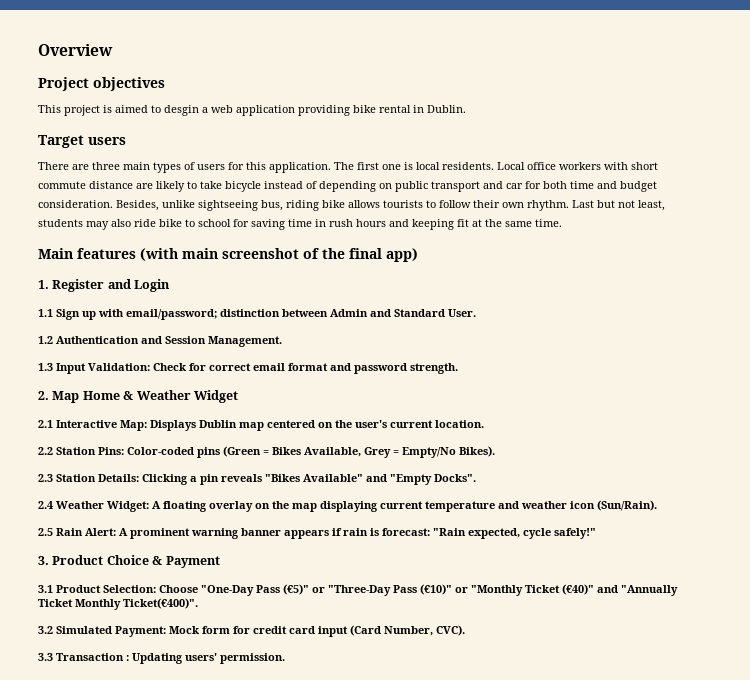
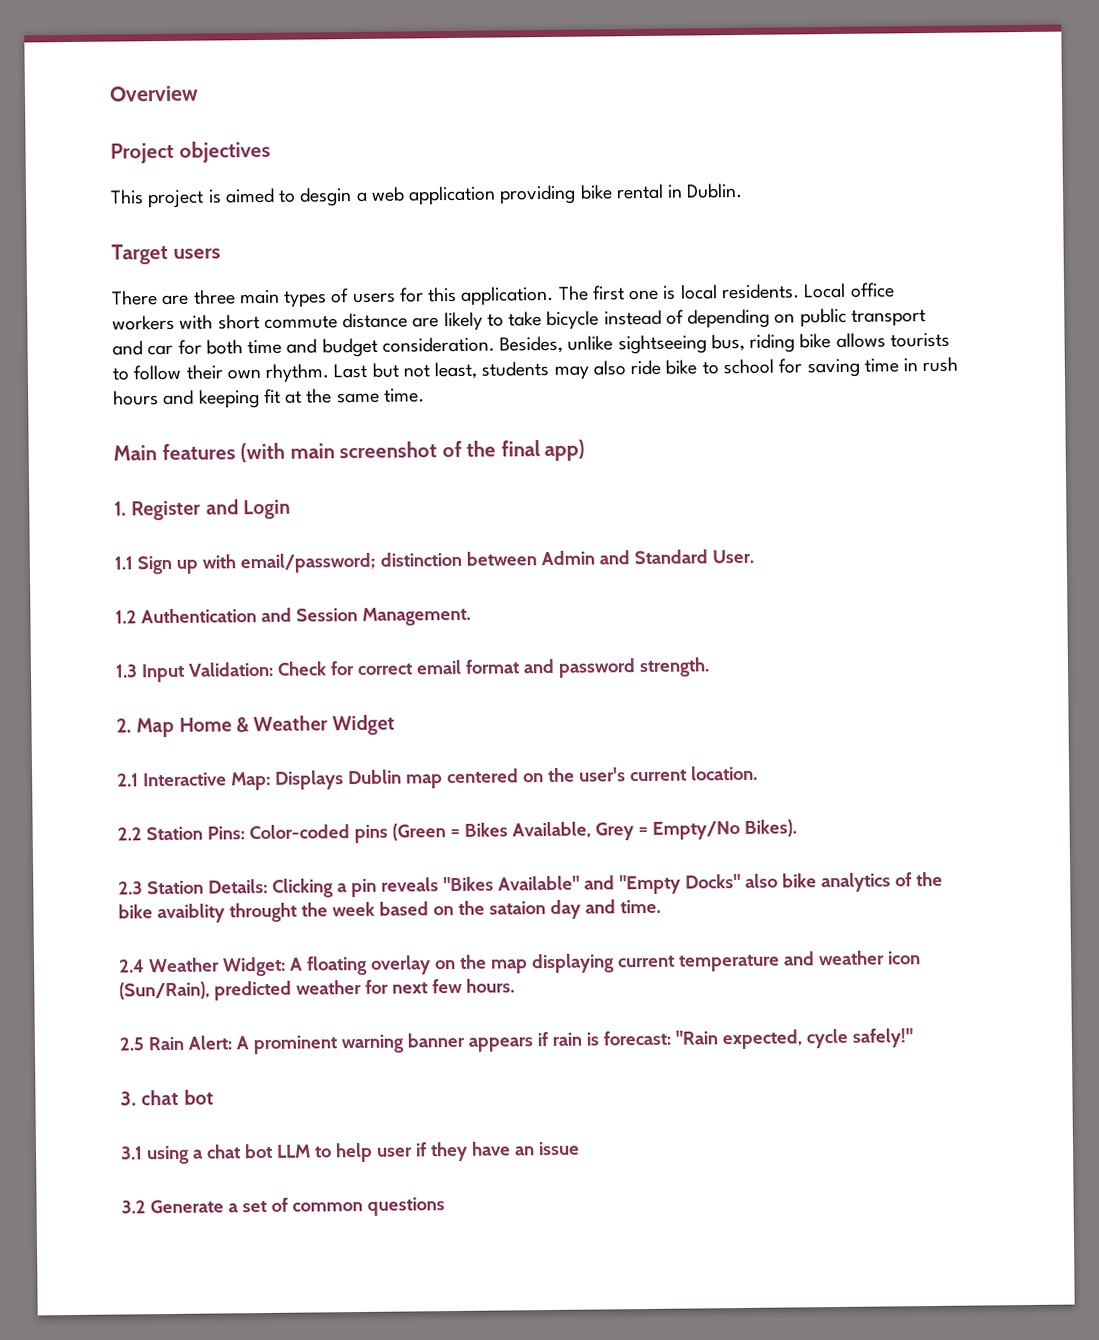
- 2.3 Station Details: Clicking a pin reveals "Bikes Available" and "Empty Docks".
+ 2.3 Station Details: Clicking a pin reveals "Bikes Available" and "Empty Docks" also bike analytics of the bike avaiblity throught the week based on the sataion day and time.
- 2.4 Weather Widget: A floating overlay on the map displaying current temperature and weather icon (Sun/Rain).
+ 2.4 Weather Widget: A floating overlay on the map displaying current temperature and weather icon (Sun/Rain), predicted weather for next few hours.
- 3. Product Choice & Payment
- 3.1 Product Selection: Choose "One-Day Pass (€5)" or "Three-Day Pass (€10)" or "Monthly Ticket (€40)" and "Annually Ticket Monthly Ticket(€400)".
- 3.2 Simulated Payment: Mock form for credit card input (Card Number, CVC).
- 3.3 Transaction : Updating users' permission.
+ 3. chat bot
+ 3.1 using a chat bot LLM to help user if they have an issue
+ 3.2 Generate a set of common questions

